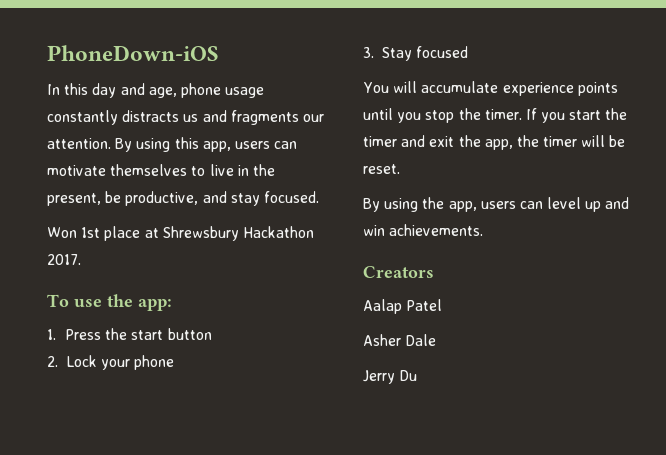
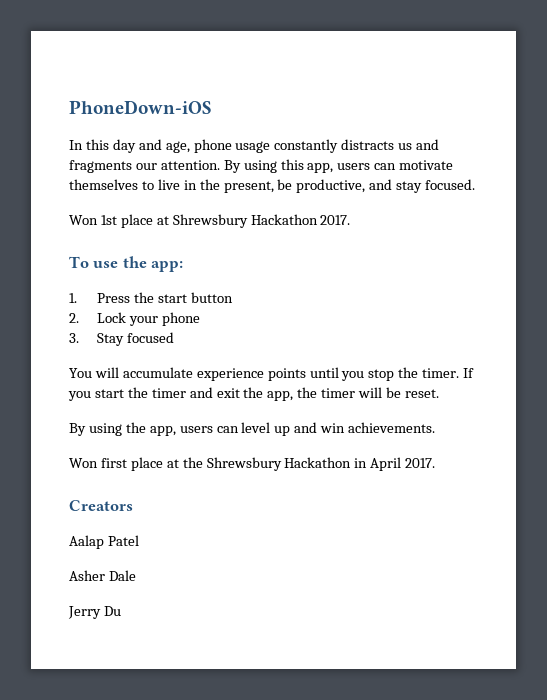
+ Won first place at the Shrewsbury Hackathon in April 2017.

